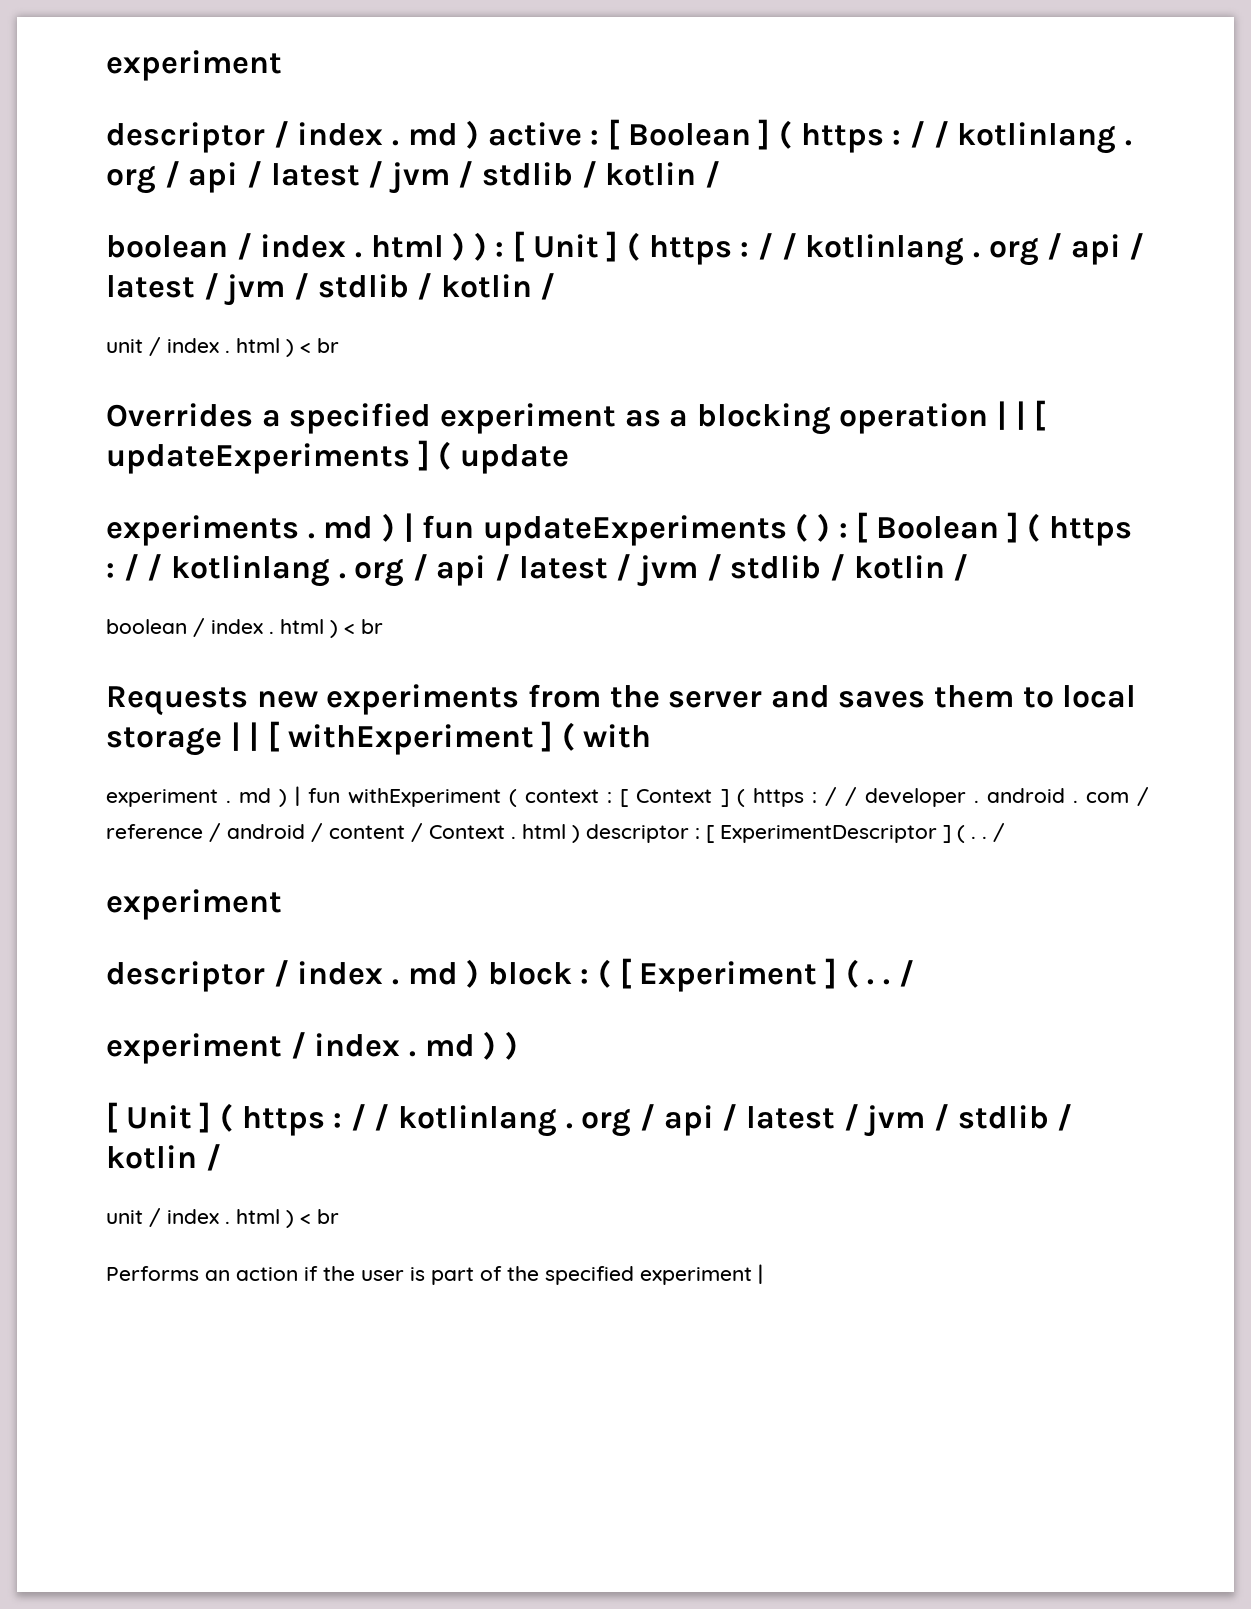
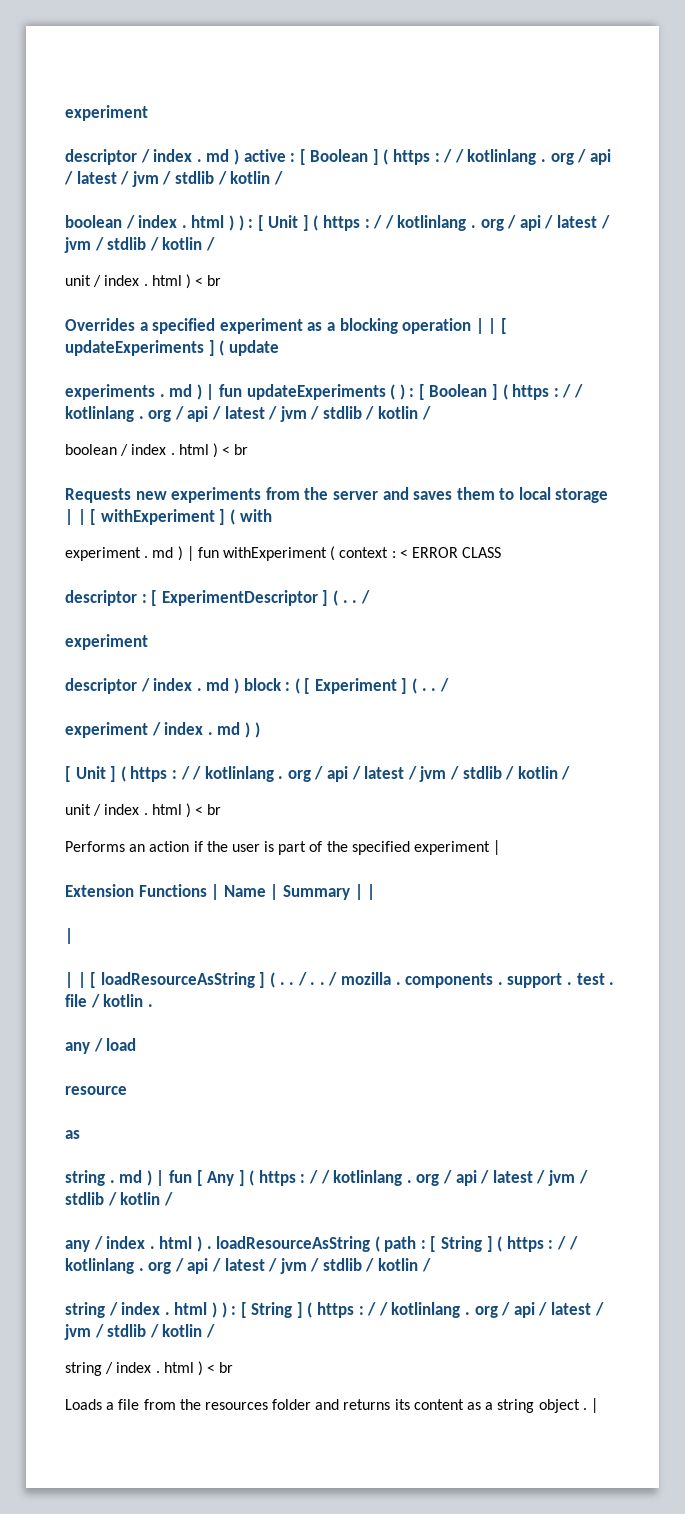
- experiment . md ) | fun withExperiment ( context : [ Context ] ( https : / / developer . android . com / reference / android / content / Context . html ) descriptor : [ ExperimentDescriptor ] ( . .
+ experiment . md ) | fun withExperiment ( context : < ERROR CLASS
+ descriptor : [ ExperimentDescriptor ] ( . .
+ Extension Functions | Name | Summary | |
+ |
+ | | [ loadResourceAsString ] ( . . / . . / mozilla . components . support . test . file / kotlin .
+ any / load
+ resource
+ as
+ string . md ) | fun [ Any ] ( https : / / kotlinlang . org / api / latest / jvm / stdlib / kotlin /
+ any / index . html ) . loadResourceAsString ( path : [ String ] ( https : / / kotlinlang . org / api / latest / jvm / stdlib / kotlin /
+ string / index . html ) ) : [ String ] ( https : / / kotlinlang . org / api / latest / jvm / stdlib / kotlin /
+ string / index . html ) < br
+ Loads a file from the resources folder and returns its content as a string object . |

